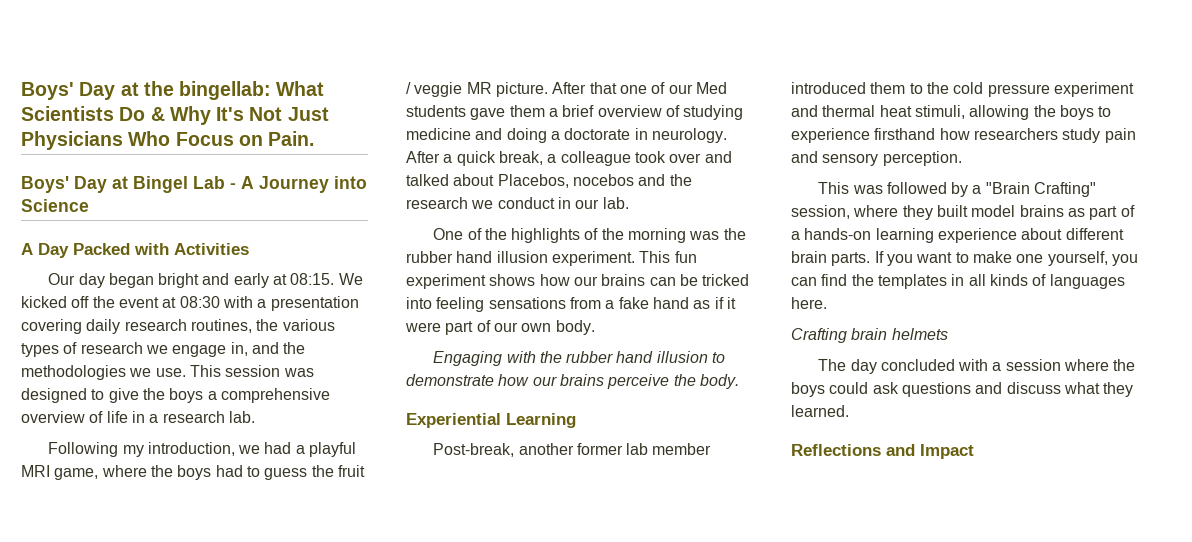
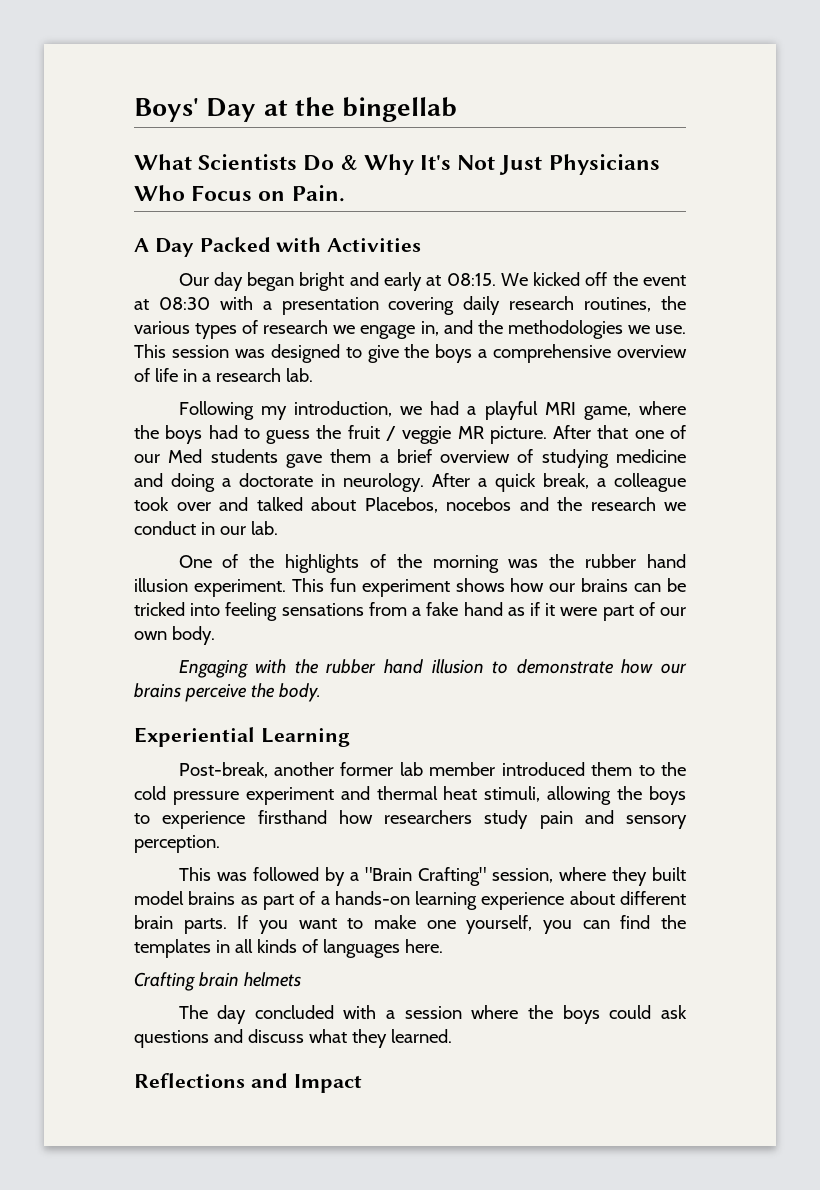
- Boys' Day at the bingellab: What Scientists Do & Why It's Not Just Physicians Who Focus on Pain.
+ Boys' Day at the bingellab
+ What Scientists Do & Why It's Not Just Physicians Who Focus on Pain.
- Boys' Day at Bingel Lab - A Journey into Science

